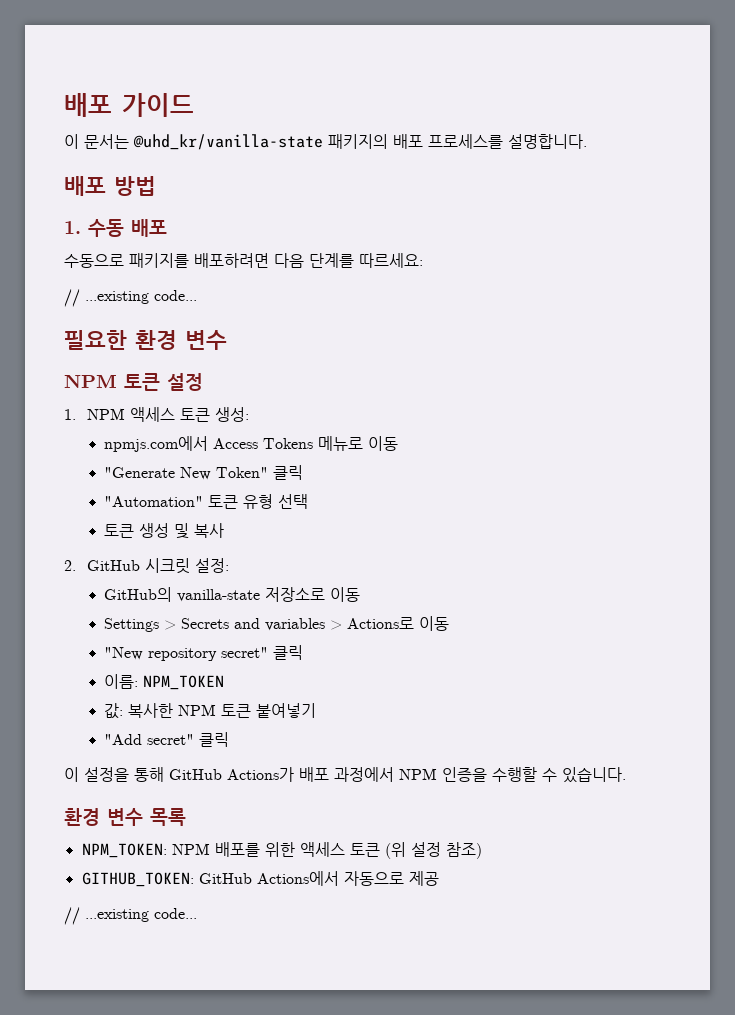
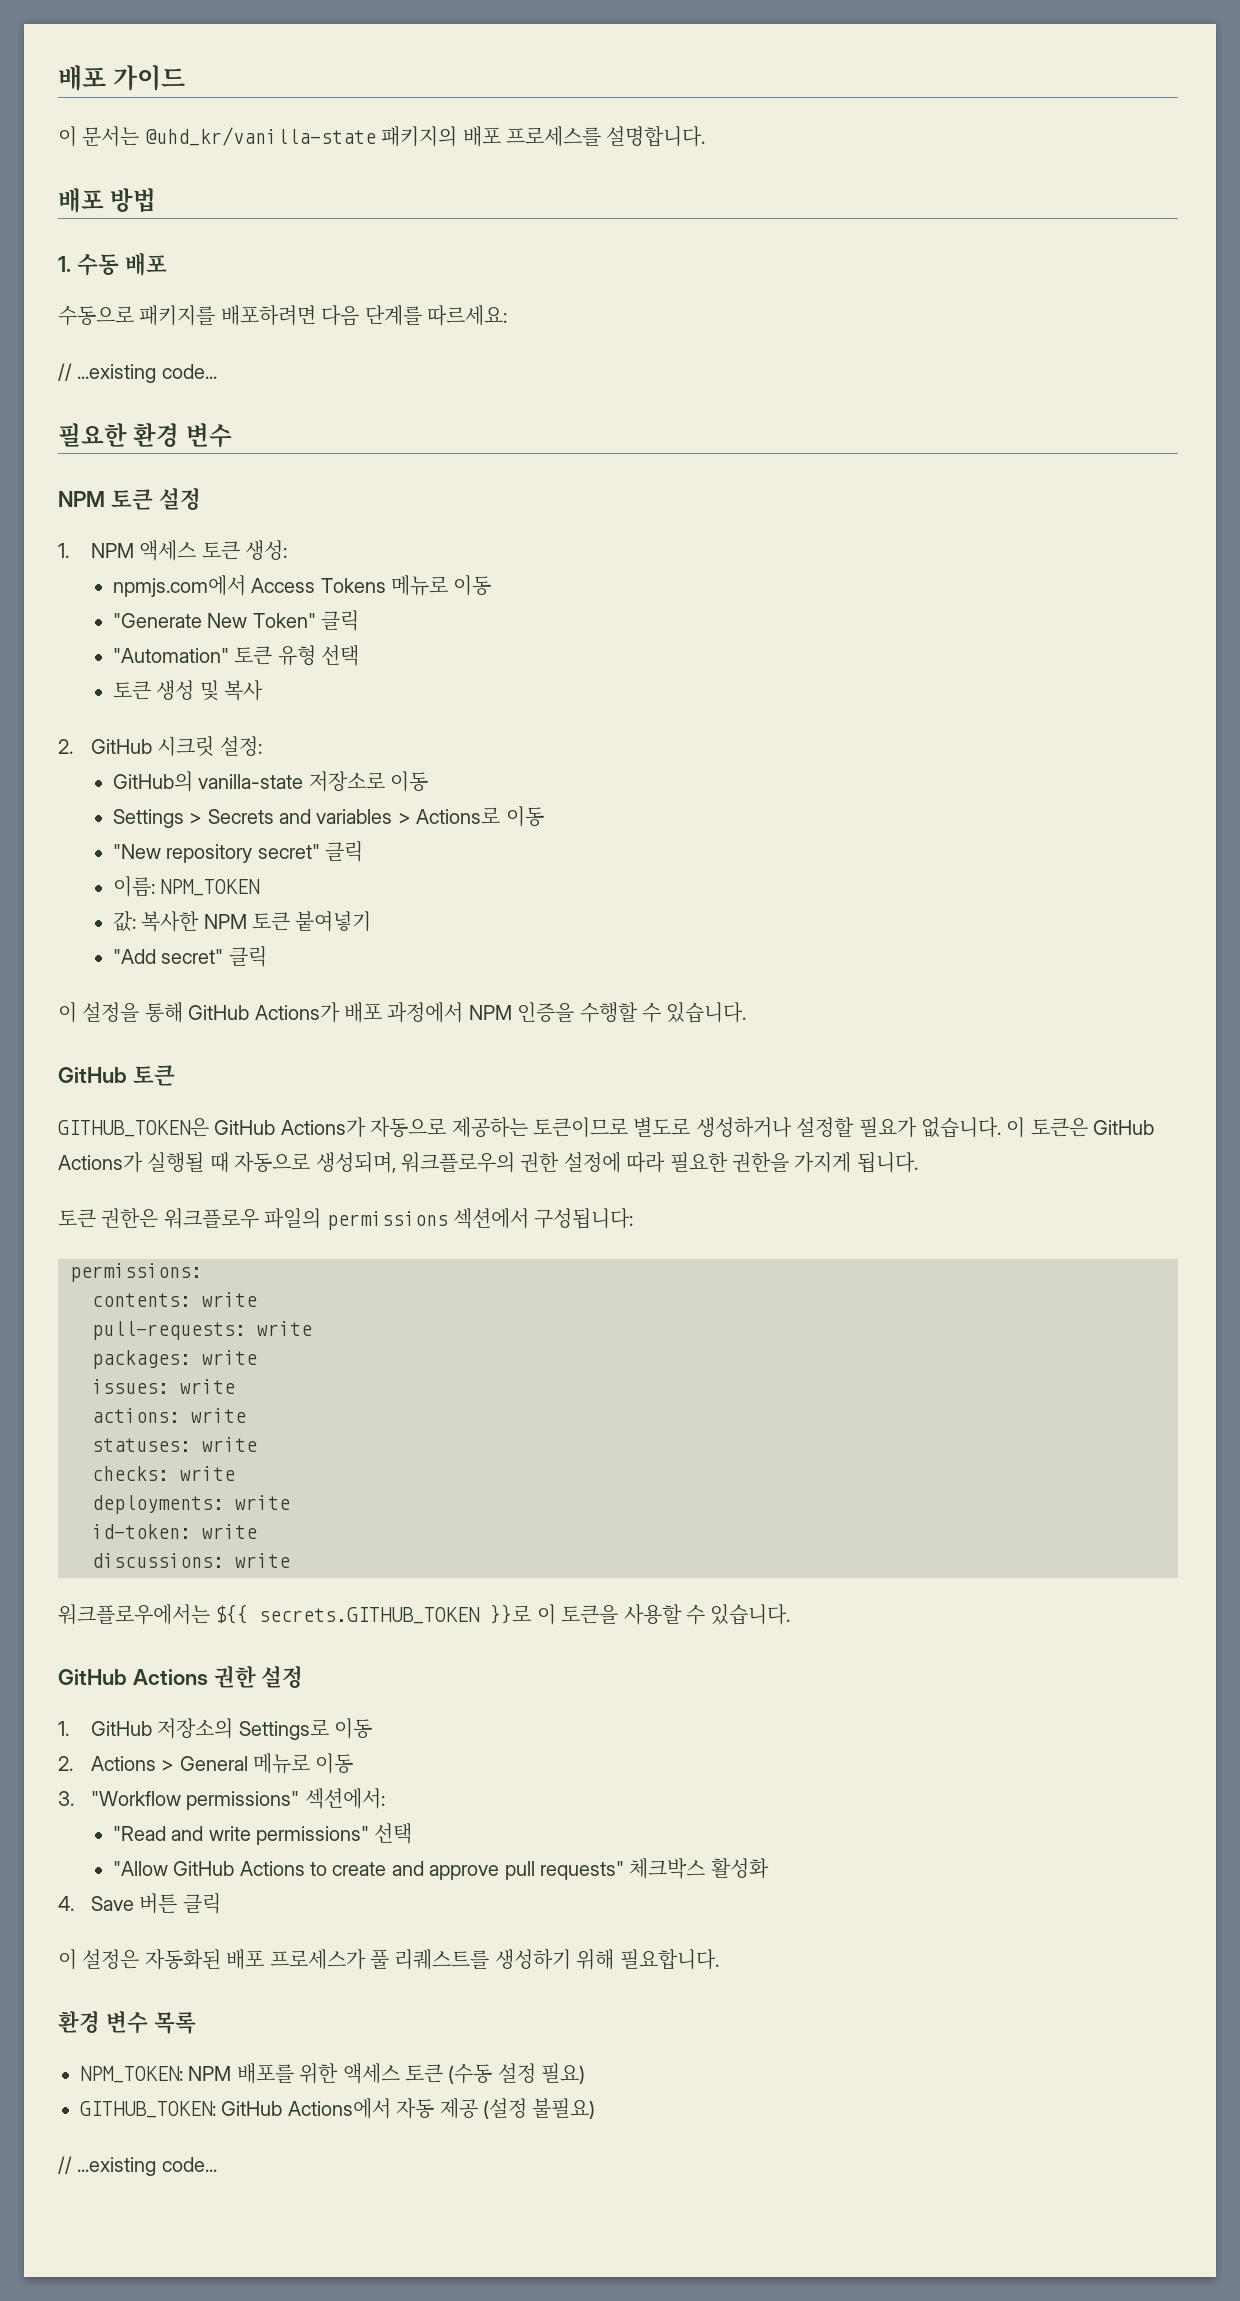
+ GitHub 토큰
+ GITHUB_TOKEN은 GitHub Actions가 자동으로 제공하는 토큰이므로 별도로 생성하거나 설정할 필요가 없습니다. 이 토큰은 GitHub Actions가 실행될 때 자동으로 생성되며, 워크플로우의 권한 설정에 따라 필요한 권한을 가지게 됩니다.
+ 토큰 권한은 워크플로우 파일의 permissions 섹션에서 구성됩니다:
+ permissions:
+ contents: write
+ pull-requests: write
+ packages: write
+ issues: write
+ actions: write
+ statuses: write
+ checks: write
+ deployments: write
+ id-token: write
+ discussions: write
+ 워크플로우에서는 ${{ secrets.GITHUB_TOKEN }}로 이 토큰을 사용할 수 있습니다.
+ GitHub Actions 권한 설정
+ 1. GitHub 저장소의 Settings로 이동
+ 2. Actions > General 메뉴로 이동
+ 3. "Workflow permissions" 섹션에서:
+ "Read and write permissions" 선택
+ "Allow GitHub Actions to create and approve pull requests" 체크박스 활성화
+ 4. Save 버튼 클릭
+ 이 설정은 자동화된 배포 프로세스가 풀 리퀘스트를 생성하기 위해 필요합니다.
- NPM_TOKEN: NPM 배포를 위한 액세스 토큰 (위 설정 참조)
+ NPM_TOKEN: NPM 배포를 위한 액세스 토큰 (수동 설정 필요)
- GITHUB_TOKEN: GitHub Actions에서 자동으로 제공
+ GITHUB_TOKEN: GitHub Actions에서 자동 제공 (설정 불필요)

